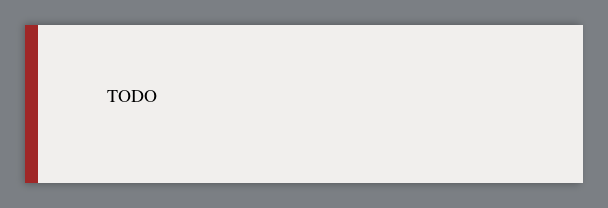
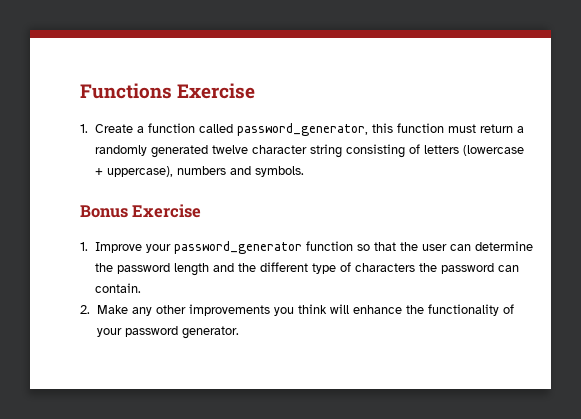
- TODO
+ Functions Exercise
+ 1. Create a function called password_generator, this function must return a randomly generated twelve character string consisting of letters (lowercase + uppercase), numbers and symbols.
+ Bonus Exercise
+ 1. Improve your password_generator function so that the user can determine the password length and the different type of characters the password can contain.
+ 2. Make any other improvements you think will enhance the functionality of your password generator.

